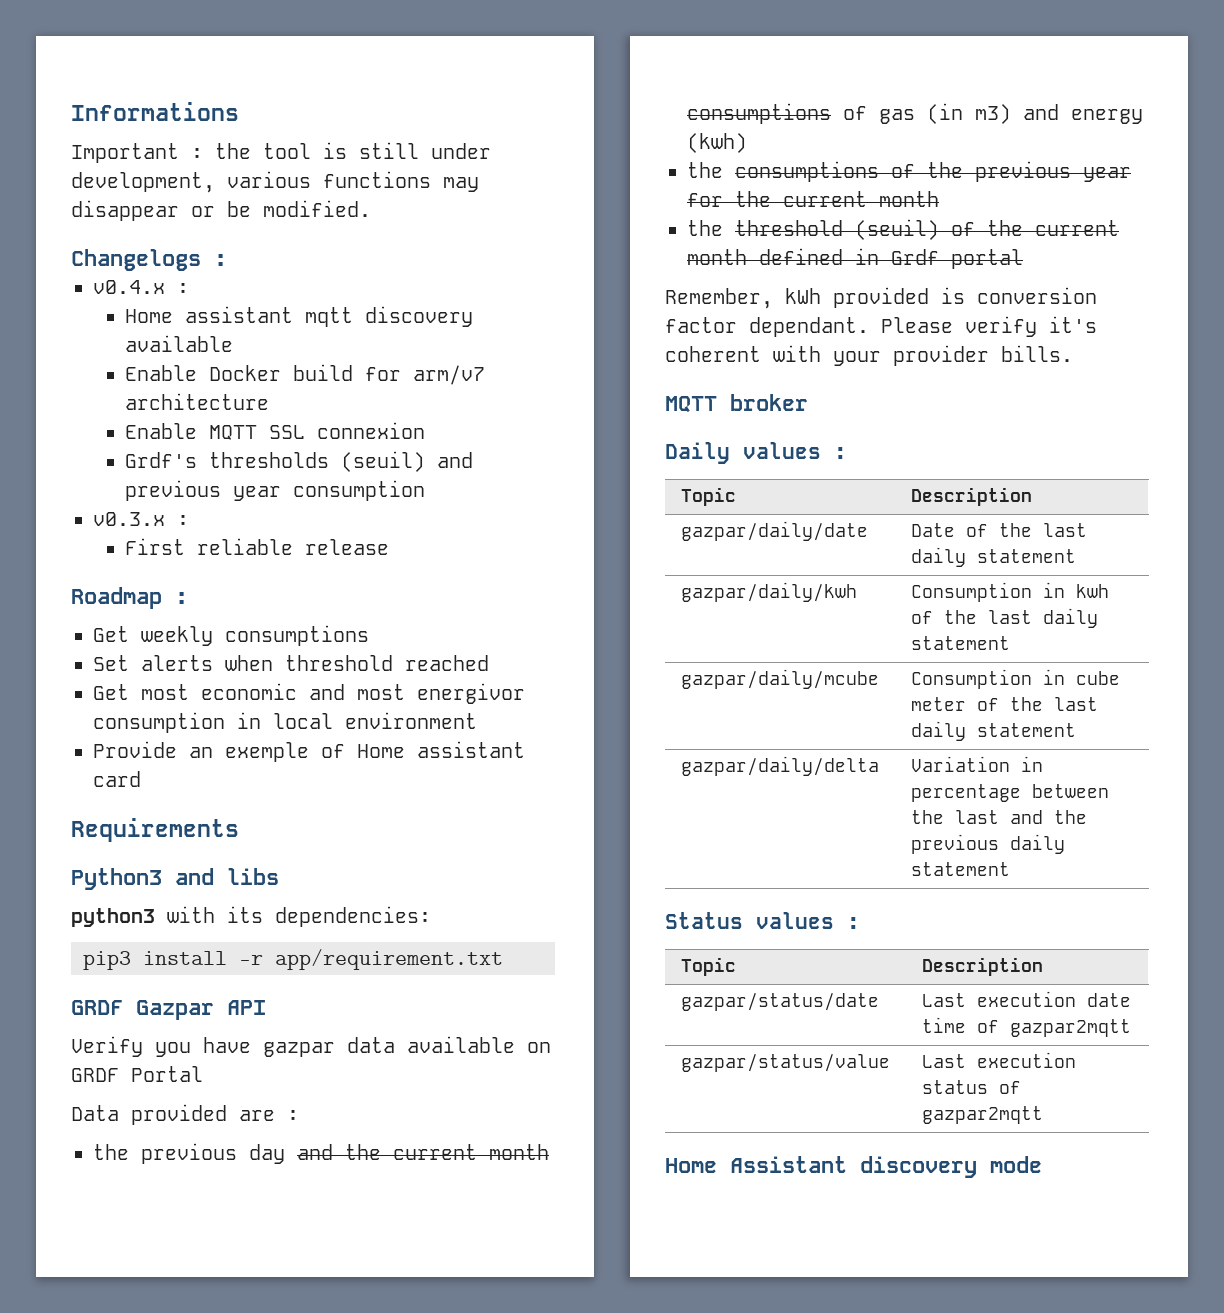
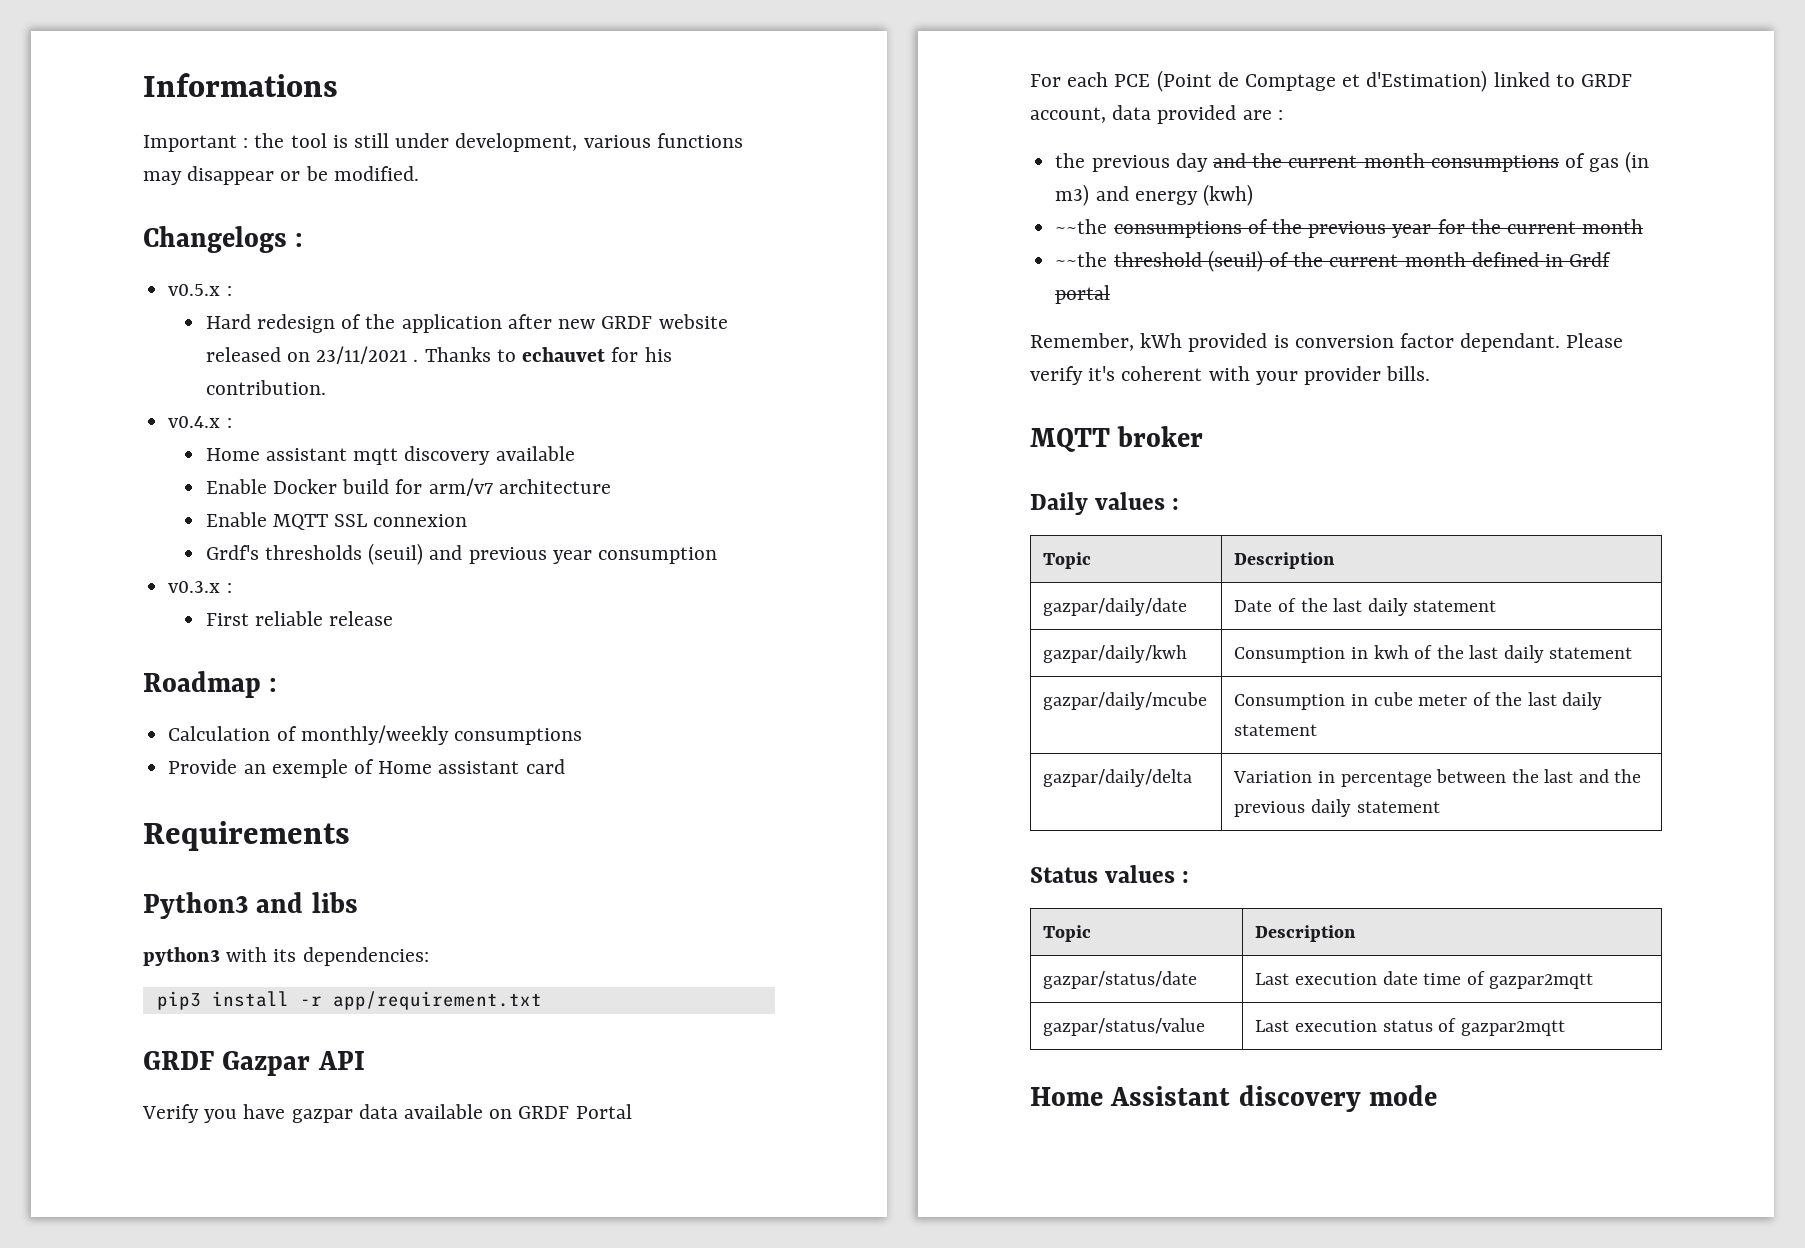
+ v0.5.x :
+ Hard redesign of the application after new GRDF website released on 23/11/2021 . Thanks to echauvet for his contribution.
- Get weekly consumptions
- Set alerts when threshold reached
- Get most economic and most energivor consumption in local environment
+ Calculation of monthly/weekly consumptions
- Data provided are :
+ For each PCE (Point de Comptage et d'Estimation) linked to GRDF account, data provided are :
- the consumptions of the previous year for the current month
+ ~~the consumptions of the previous year for the current month
- the threshold (seuil) of the current month defined in Grdf portal
+ ~~the threshold (seuil) of the current month defined in Grdf portal

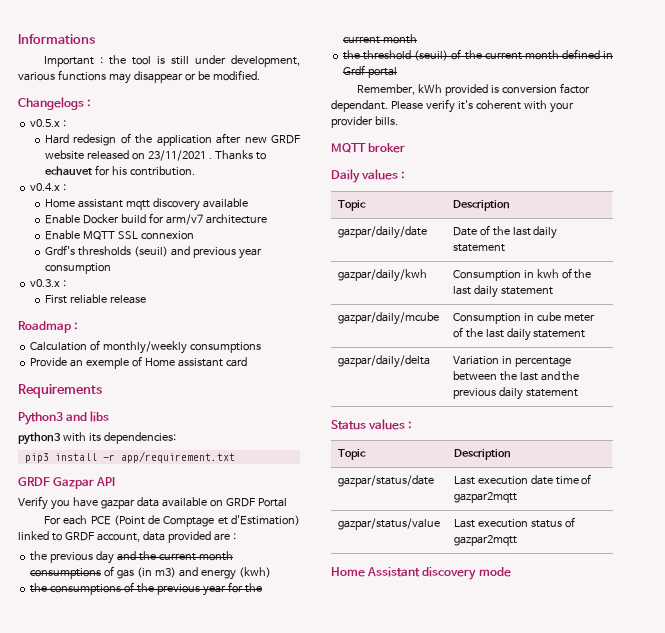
- ~~the consumptions of the previous year for the current month
+ the consumptions of the previous year for the current month
- ~~the threshold (seuil) of the current month defined in Grdf portal
+ the threshold (seuil) of the current month defined in Grdf portal

